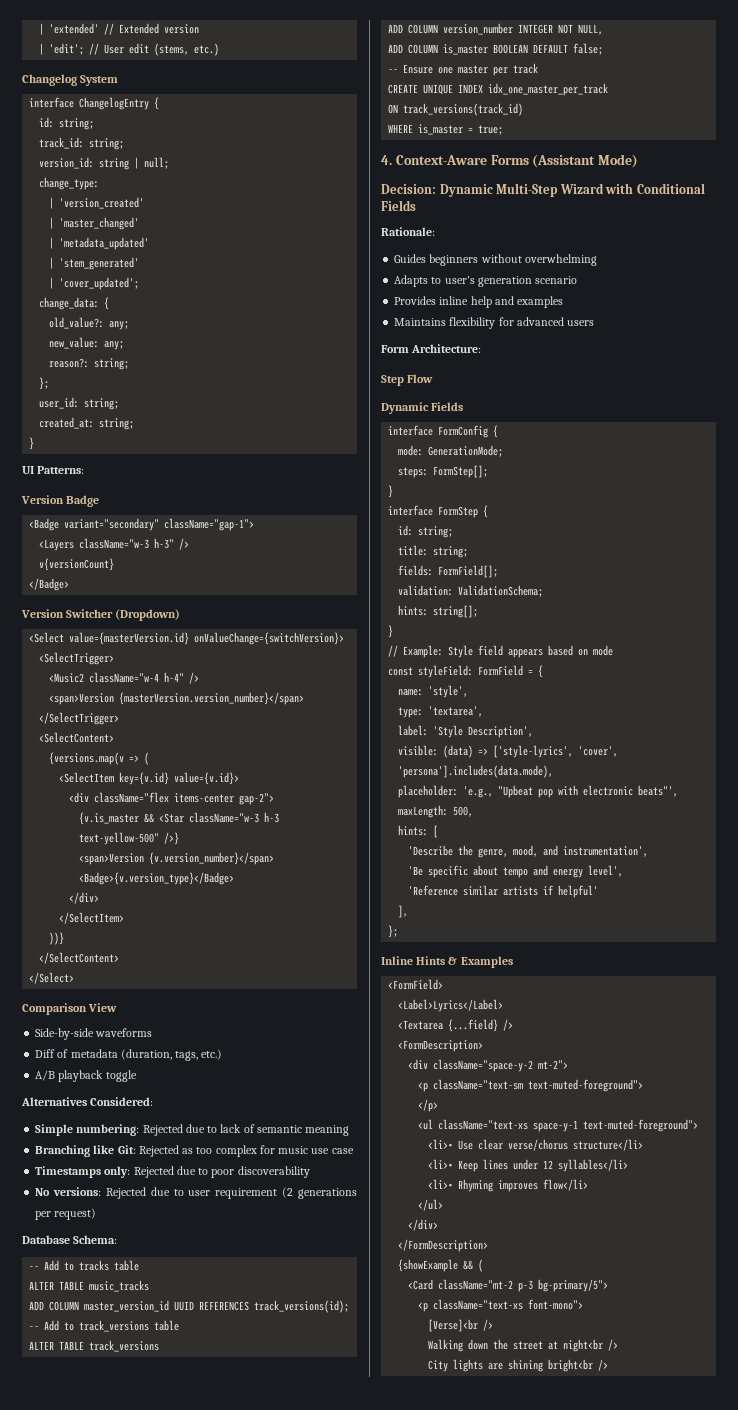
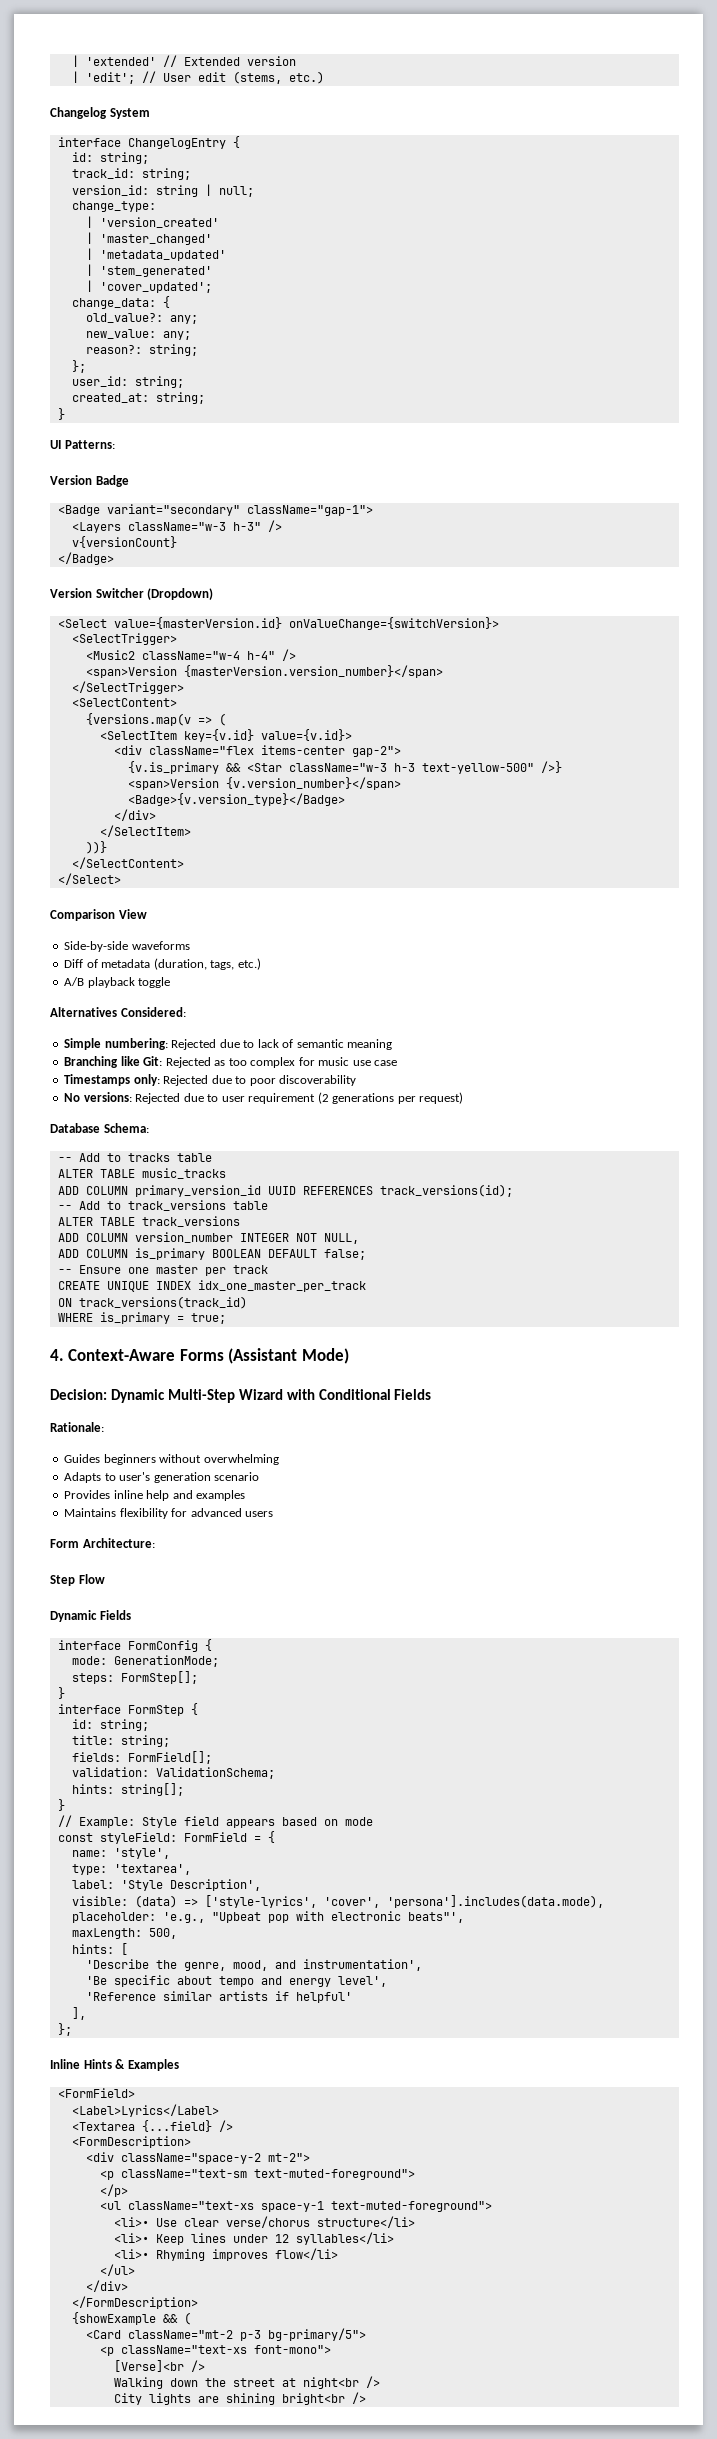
- {v.is_master && <Star className="w-3 h-3 text-yellow-500" />}
+ {v.is_primary && <Star className="w-3 h-3 text-yellow-500" />}
- ADD COLUMN master_version_id UUID REFERENCES track_versions(id);
+ ADD COLUMN primary_version_id UUID REFERENCES track_versions(id);
- ADD COLUMN is_master BOOLEAN DEFAULT false;
+ ADD COLUMN is_primary BOOLEAN DEFAULT false;
- WHERE is_master = true;
+ WHERE is_primary = true;

